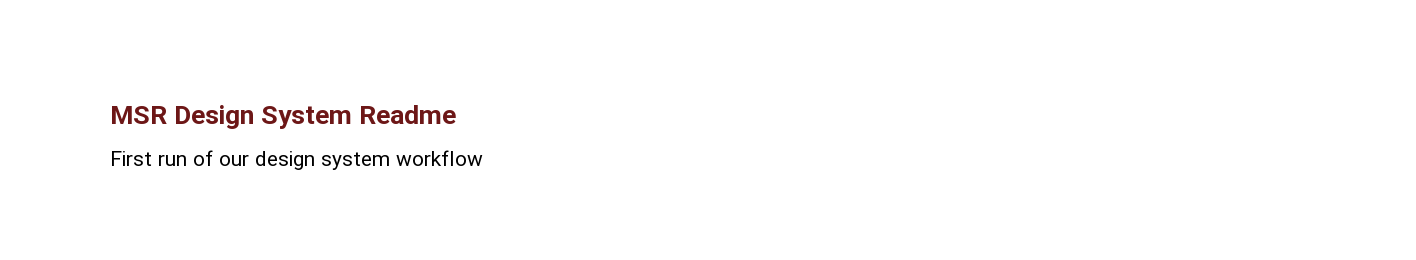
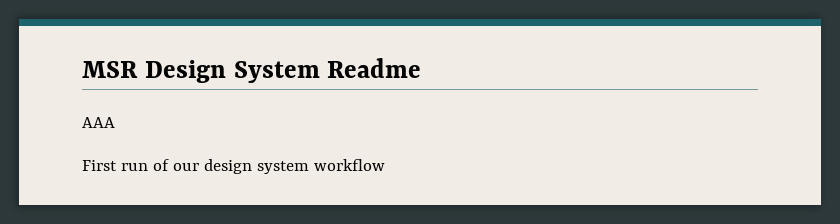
+ AAA

